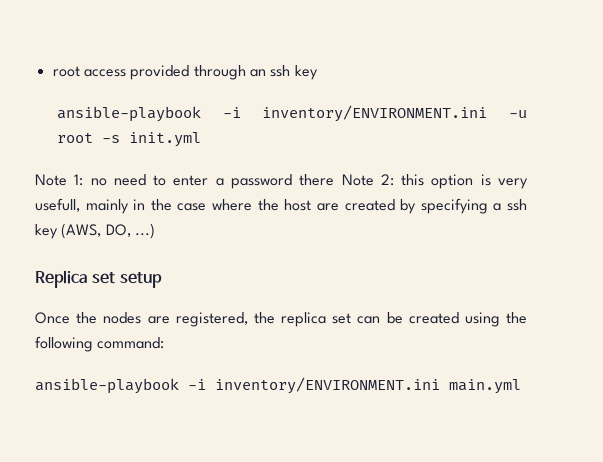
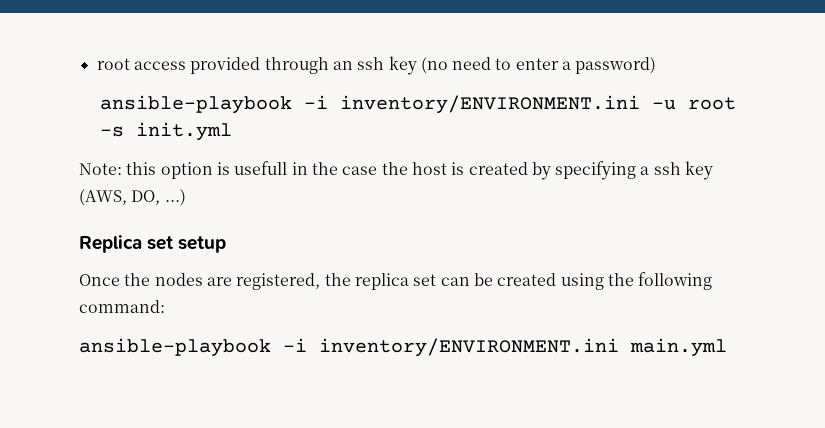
- root access provided through an ssh key
+ root access provided through an ssh key (no need to enter a password)
- Note 1: no need to enter a password there Note 2: this option is very usefull, mainly in the case where the host are created by specifying a ssh key (AWS, DO, ...)
+ Note: this option is usefull in the case the host is created by specifying a ssh key (AWS, DO, ...)

